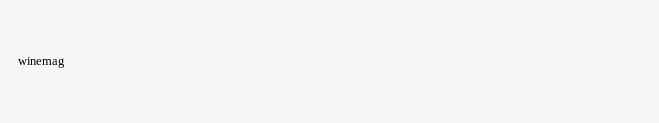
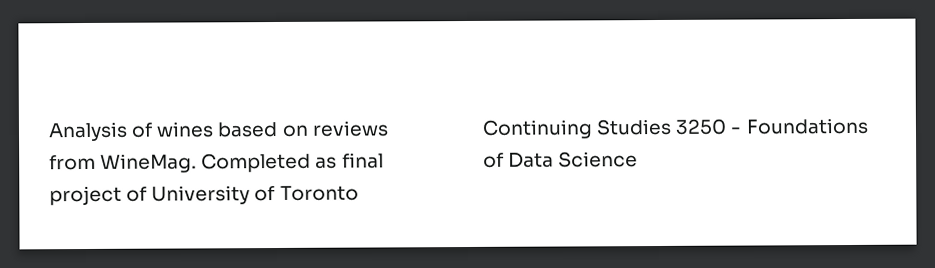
- winemag
+ Analysis of wines based on reviews from WineMag. Completed as final project of University of Toronto Continuing Studies 3250 - Foundations of Data Science

